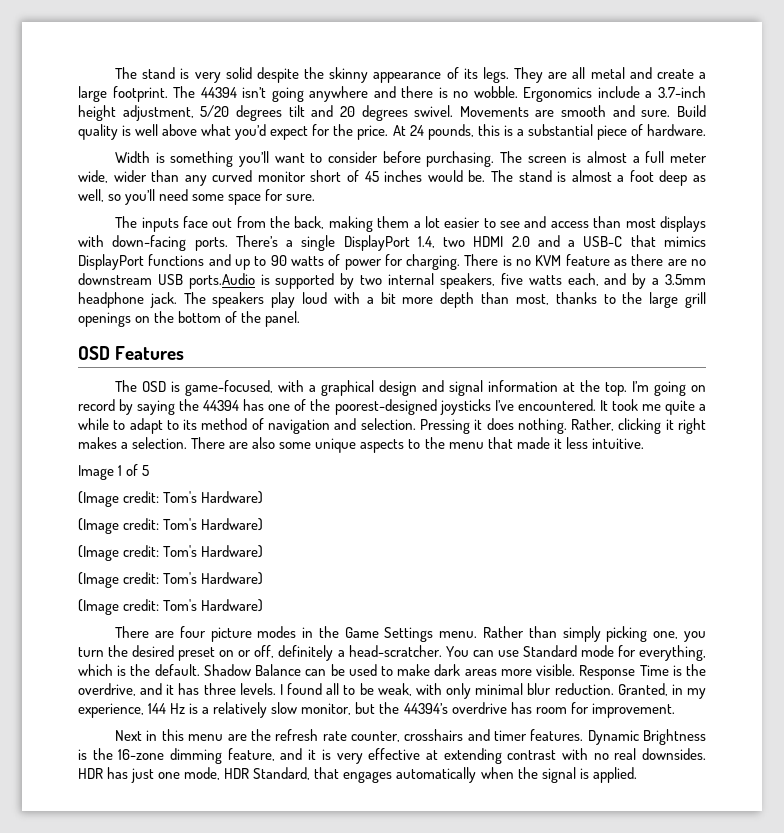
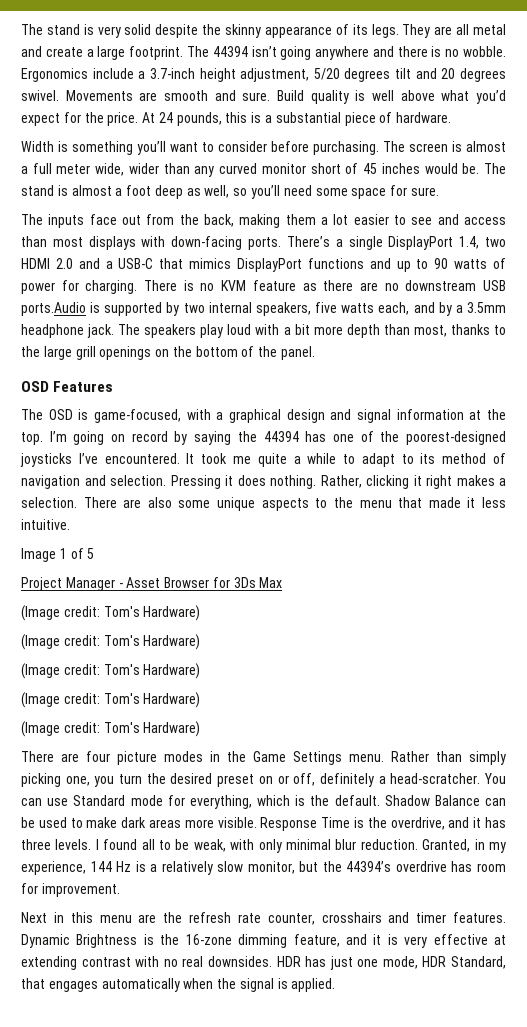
+ Project Manager - Asset Browser for 3Ds Max

